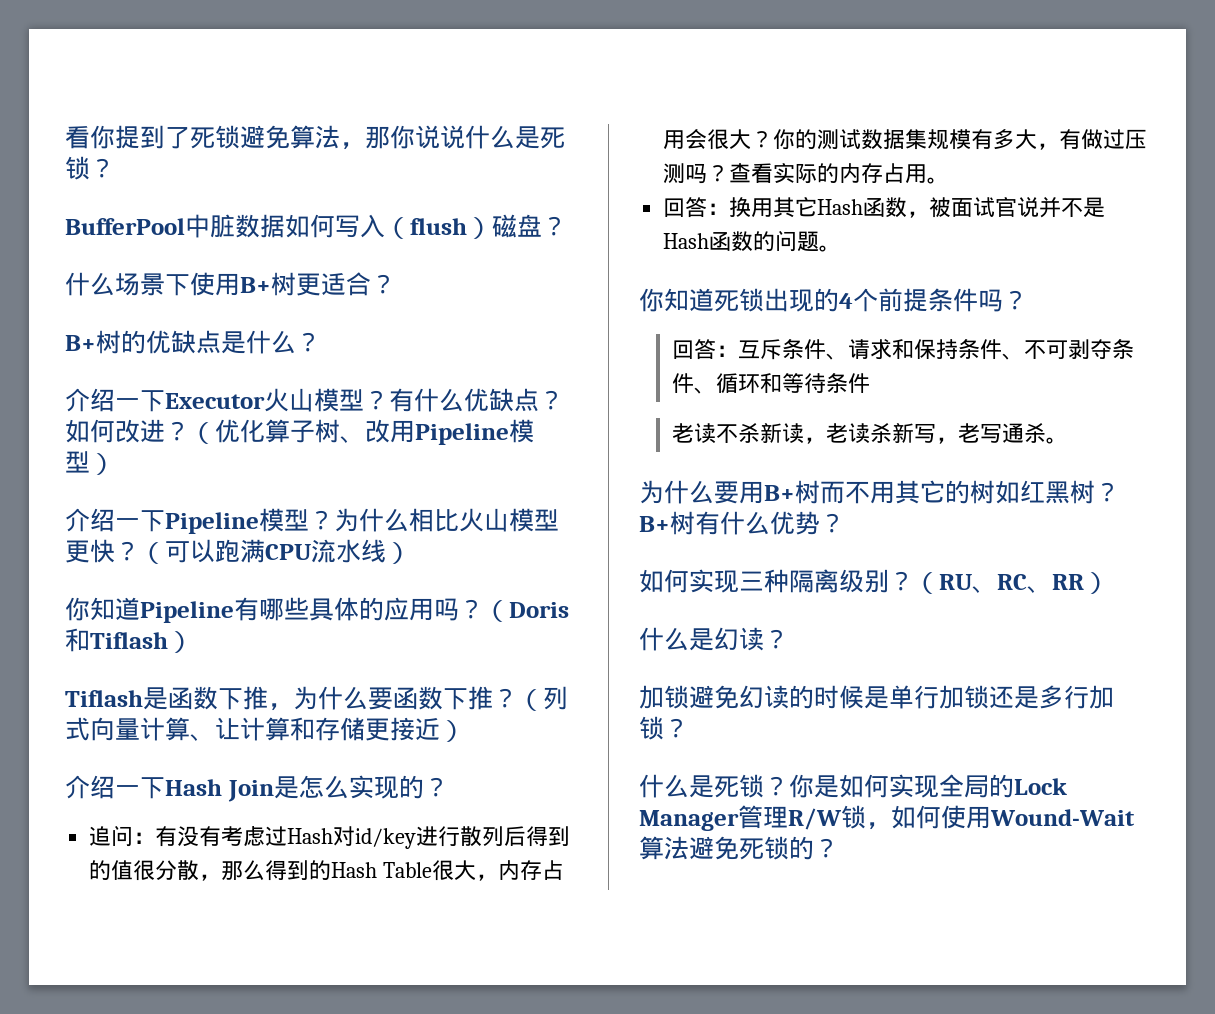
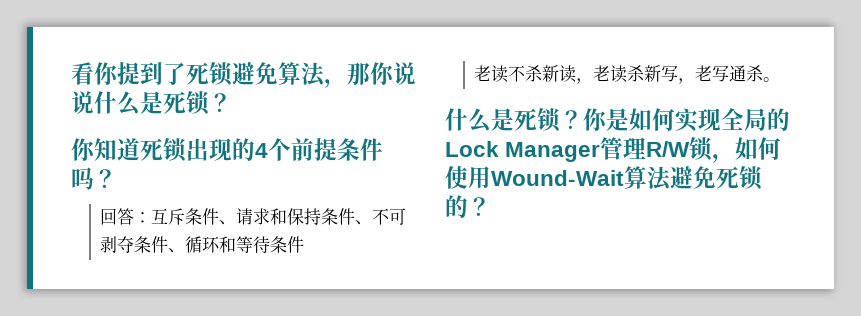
- BufferPool中脏数据如何写入（flush）磁盘？
- 什么场景下使用B+树更适合？
- B+树的优缺点是什么？
- 介绍一下Executor火山模型？有什么优缺点？如何改进？（优化算子树、改用Pipeline模型）
- 介绍一下Pipeline模型？为什么相比火山模型更快？（可以跑满CPU流水线）
- 你知道Pipeline有哪些具体的应用吗？（Doris和Tiflash）
- Tiflash是函数下推，为什么要函数下推？（列式向量计算、让计算和存储更接近）
- 介绍一下Hash Join是怎么实现的？
- 追问：有没有考虑过Hash对id/key进行散列后得到的值很分散，那么得到的Hash Table很大，内存占用会很大？你的测试数据集规模有多大，有做过压测吗？查看实际的内存占用。
- 回答：换用其它Hash函数，被面试官说并不是Hash函数的问题。
- 为什么要用B+树而不用其它的树如红黑树？B+树有什么优势？
- 如何实现三种隔离级别？（RU、RC、RR）
- 什么是幻读？
- 加锁避免幻读的时候是单行加锁还是多行加锁？

